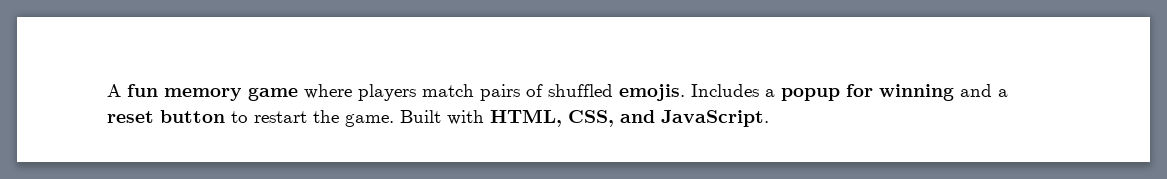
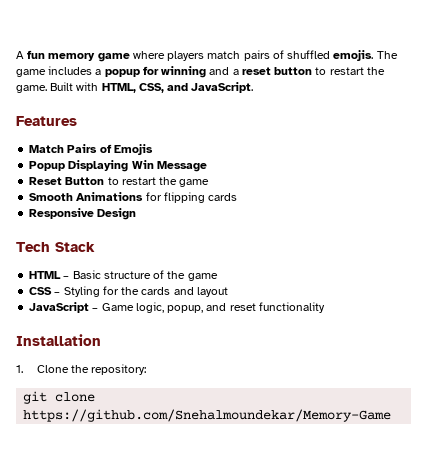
- Includes a popup for winning and a reset button to restart the game.
+ The game includes a popup for winning and a reset button to restart the game.
+ Features
+ Match Pairs of Emojis
+ Popup Displaying Win Message
+ Reset Button to restart the game
+ Smooth Animations for flipping cards
+ Responsive Design
+ Tech Stack
+ HTML – Basic structure of the game
+ CSS – Styling for the cards and layout
+ JavaScript – Game logic, popup, and reset functionality
+ Installation
+ 1. Clone the repository:
+ git clone https://github.com/Snehalmoundekar/Memory-Game

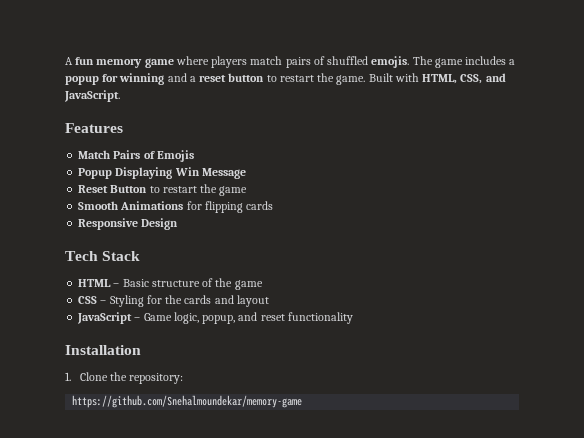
- git clone https://github.com/Snehalmoundekar/Memory-Game
+ https://github.com/Snehalmoundekar/memory-game

